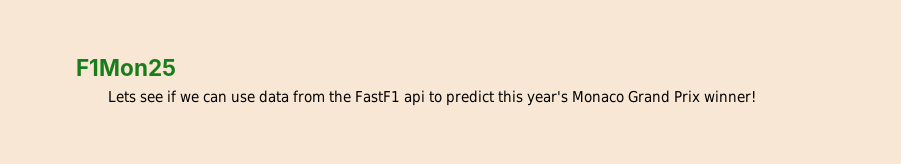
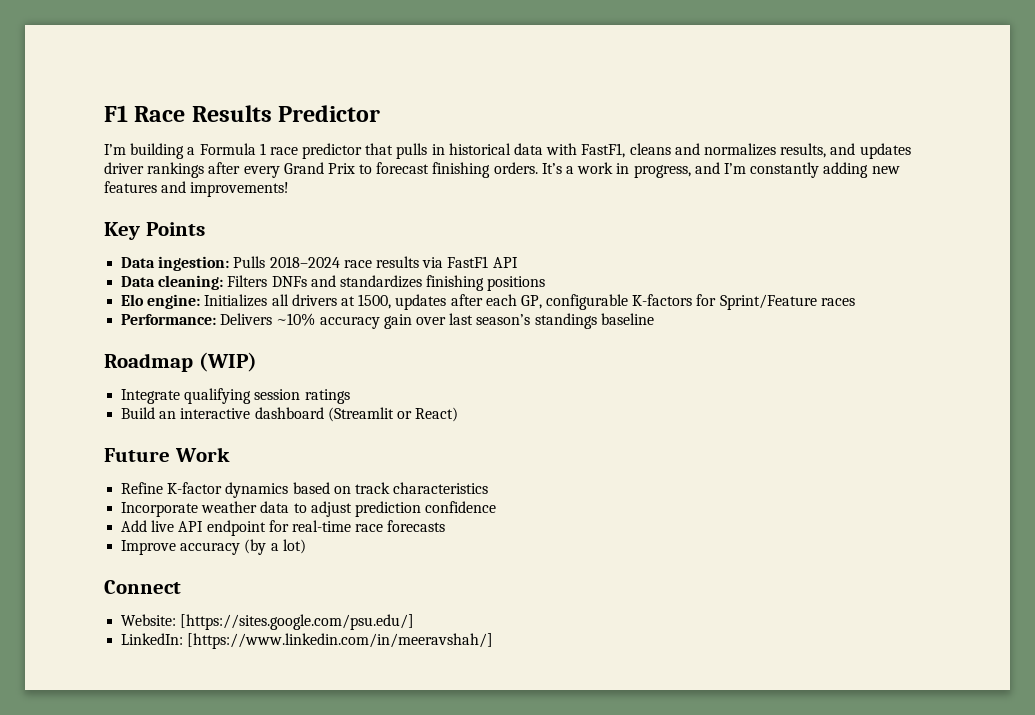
- F1Mon25
- Lets see if we can use data from the FastF1 api to predict this year's Monaco Grand Prix winner!
+ F1 Race Results Predictor
+ I’m building a Formula 1 race predictor that pulls in historical data with FastF1, cleans and normalizes results, and updates driver rankings after every Grand Prix to forecast finishing orders. It’s a work in progress, and I’m constantly adding new features and improvements!
+ Key Points
+ Data ingestion: Pulls 2018–2024 race results via FastF1 API
+ Data cleaning: Filters DNFs and standardizes finishing positions
+ Elo engine: Initializes all drivers at 1500, updates after each GP, configurable K-factors for Sprint/Feature races
+ Performance: Delivers ~10% accuracy gain over last season’s standings baseline
+ Roadmap (WIP)
+ Integrate qualifying session ratings
+ Build an interactive dashboard (Streamlit or React)
+ Future Work
+ Refine K-factor dynamics based on track characteristics
+ Incorporate weather data to adjust prediction confidence
+ Add live API endpoint for real-time race forecasts
+ Improve accuracy (by a lot)
+ Connect
+ Website: [https://sites.google.com/psu.edu/]
+ LinkedIn: [https://www.linkedin.com/in/meeravshah/]

